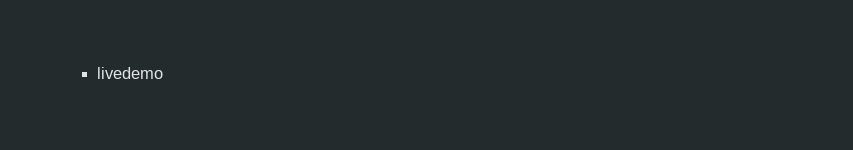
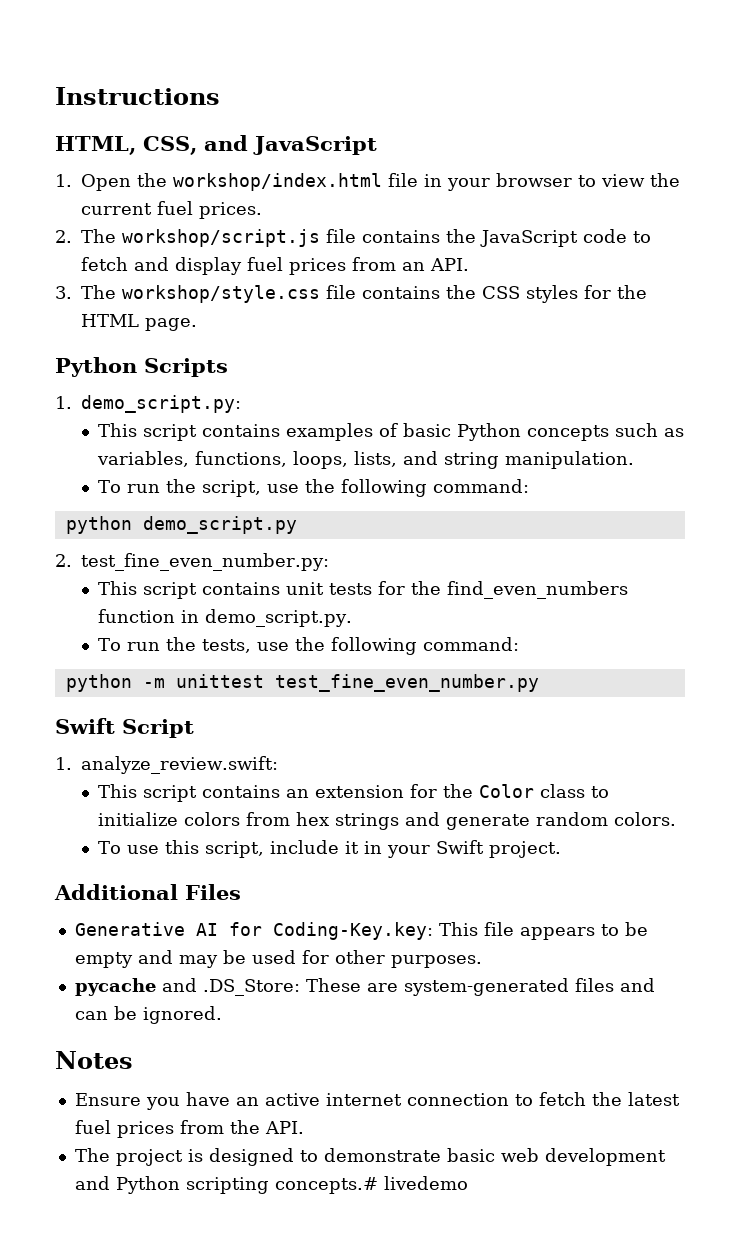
- livedemo
+ Instructions
+ HTML, CSS, and JavaScript
+ 1. Open the workshop/index.html file in your browser to view the current fuel prices.
+ 2. The workshop/script.js file contains the JavaScript code to fetch and display fuel prices from an API.
+ 3. The workshop/style.css file contains the CSS styles for the HTML page.
+ Python Scripts
+ 1. demo_script.py:
+ This script contains examples of basic Python concepts such as variables, functions, loops, lists, and string manipulation.
+ To run the script, use the following command:
+ python demo_script.py
+ 2. test_fine_even_number.py:
+ This script contains unit tests for the find_even_numbers function in demo_script.py.
+ To run the tests, use the following command:
+ python -m unittest test_fine_even_number.py
+ Swift Script
+ 1. analyze_review.swift:
+ This script contains an extension for the Color class to initialize colors from hex strings and generate random colors.
+ To use this script, include it in your Swift project.
+ Additional Files
+ Generative AI for Coding-Key.key: This file appears to be empty and may be used for other purposes.
+ pycache and .DS_Store: These are system-generated files and can be ignored.
+ Notes
+ Ensure you have an active internet connection to fetch the latest fuel prices from the API.
+ The project is designed to demonstrate basic web development and Python scripting concepts.# livedemo

